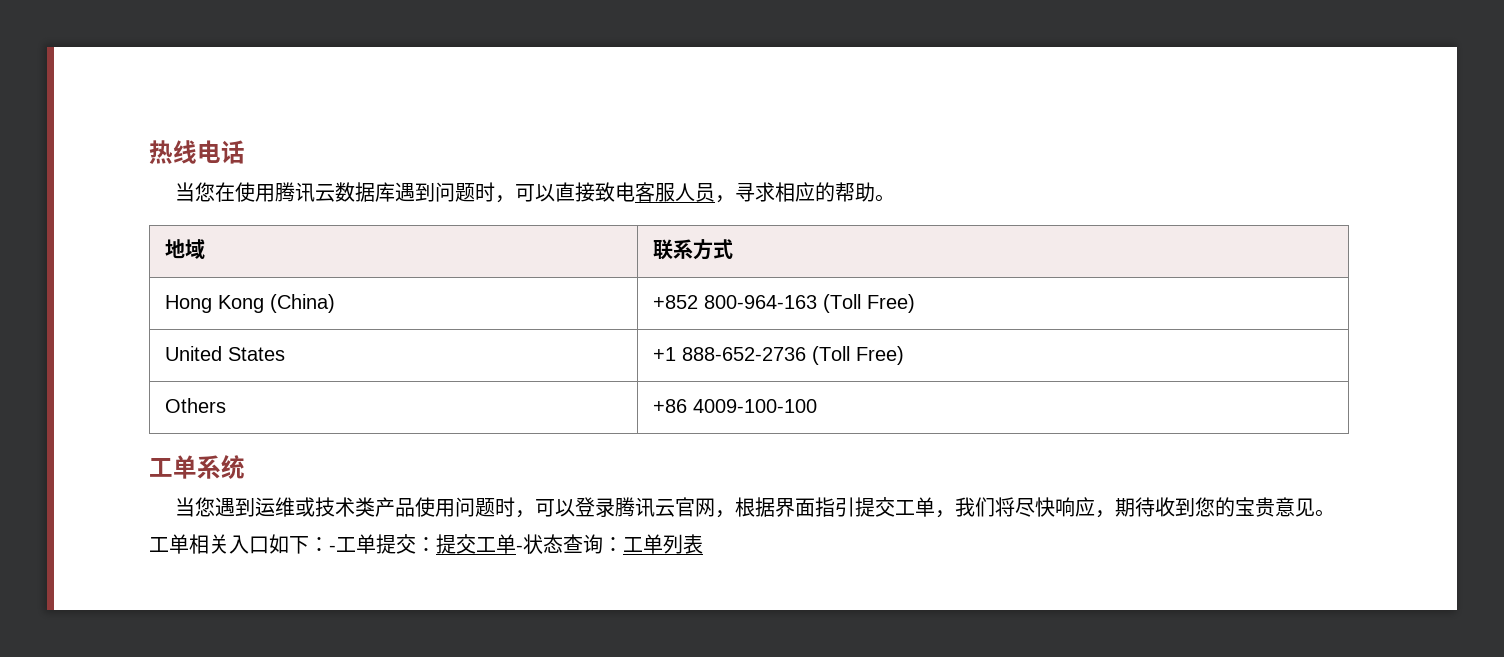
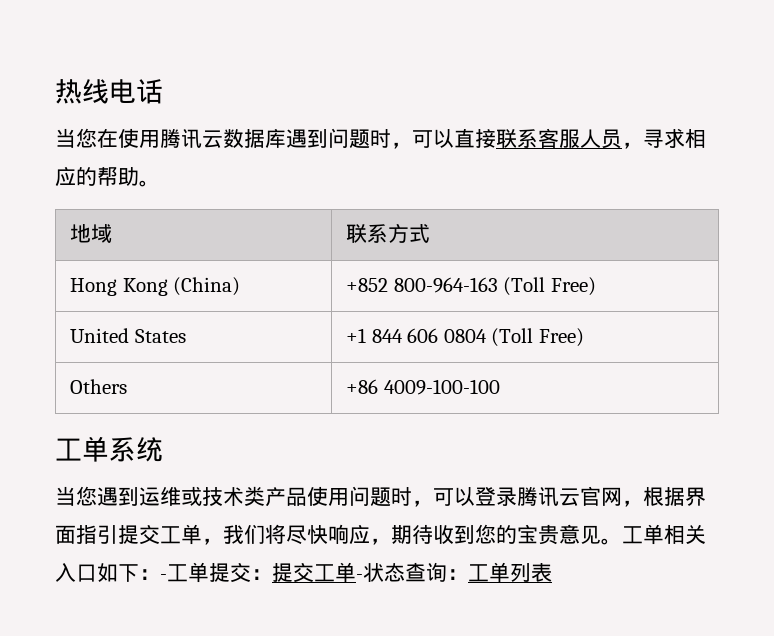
- 当您在使用腾讯云数据库遇到问题时，可以直接致电客服人员，寻求相应的帮助。
+ 当您在使用腾讯云数据库遇到问题时，可以直接联系客服人员，寻求相应的帮助。
- United States | +1 888-652-2736 (Toll Free)
+ United States | +1 844 606 0804 (Toll Free)

